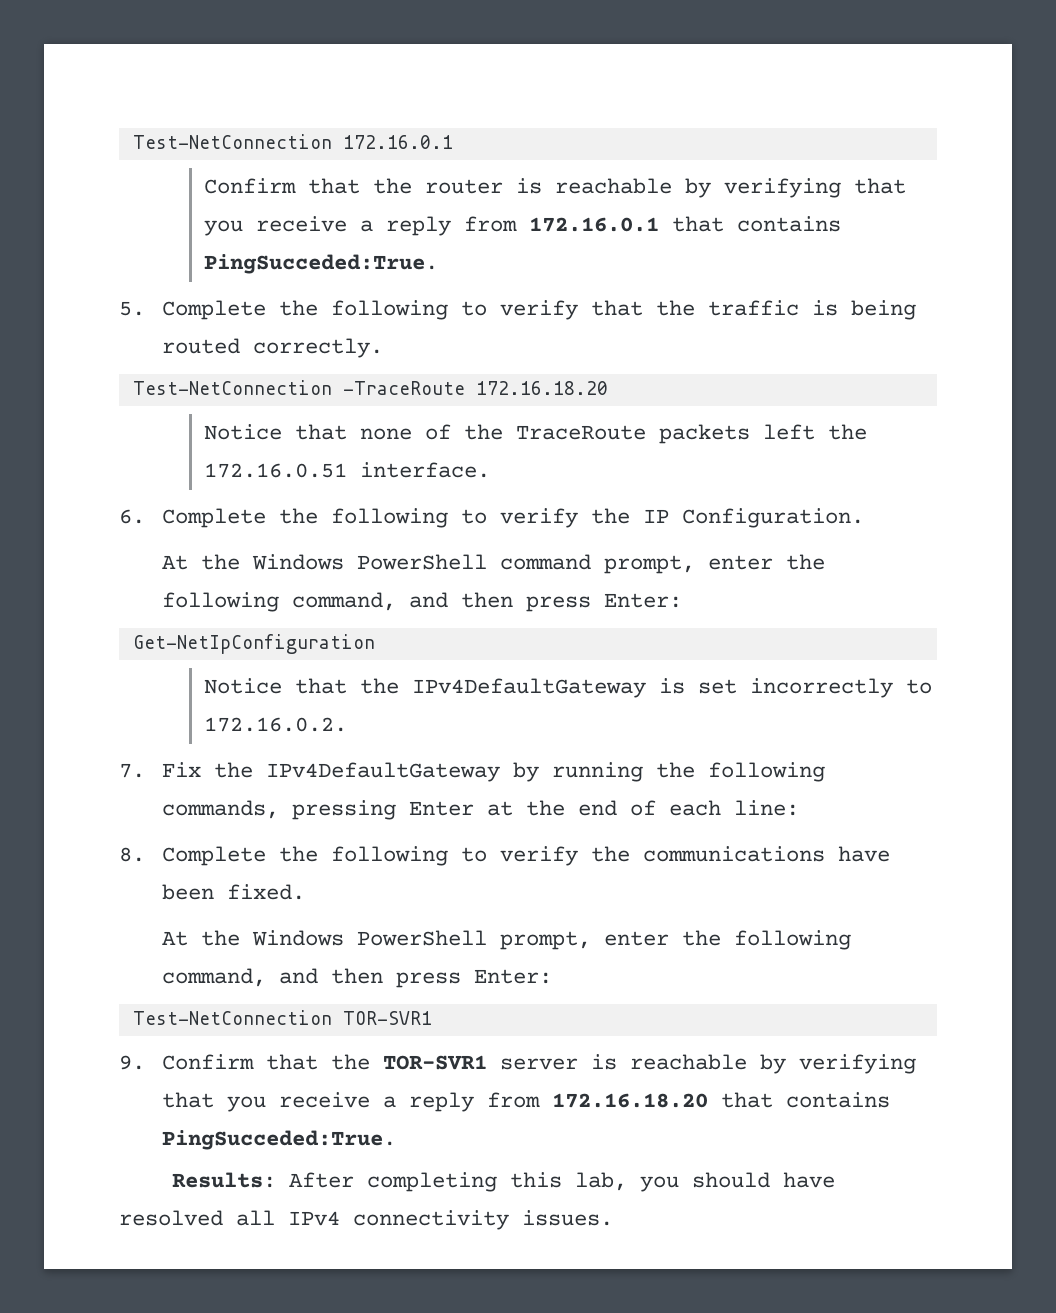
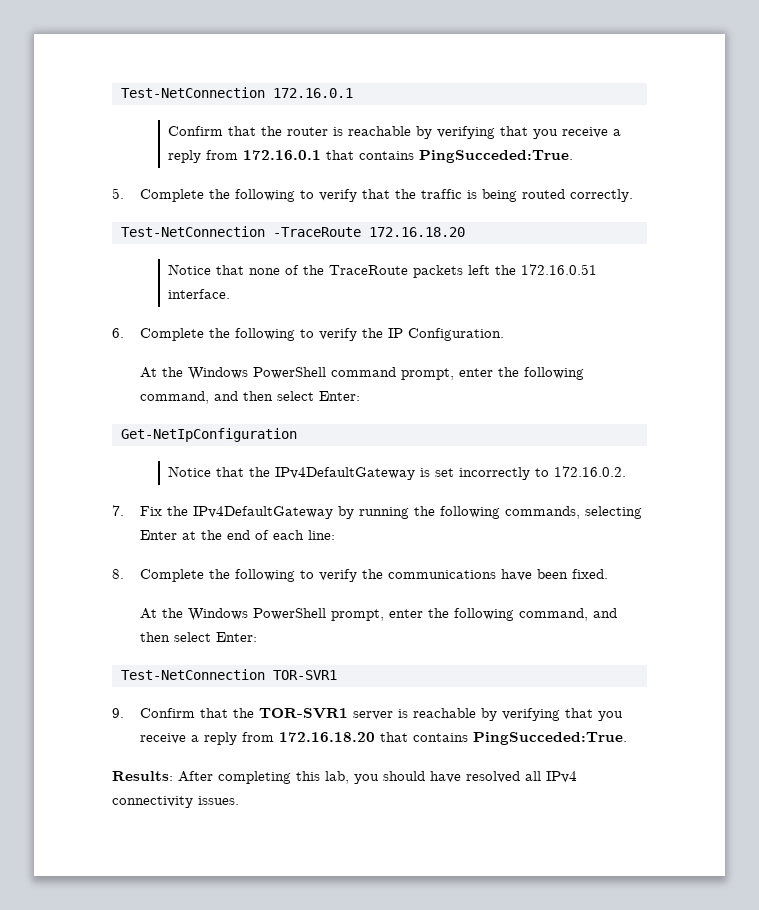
- At the Windows PowerShell command prompt, enter the following command, and then press Enter:
+ At the Windows PowerShell command prompt, enter the following command, and then select Enter:
- 7. Fix the IPv4DefaultGateway by running the following commands, pressing Enter at the end of each line:
+ 7. Fix the IPv4DefaultGateway by running the following commands, selecting Enter at the end of each line:
- At the Windows PowerShell prompt, enter the following command, and then press Enter:
+ At the Windows PowerShell prompt, enter the following command, and then select Enter:

